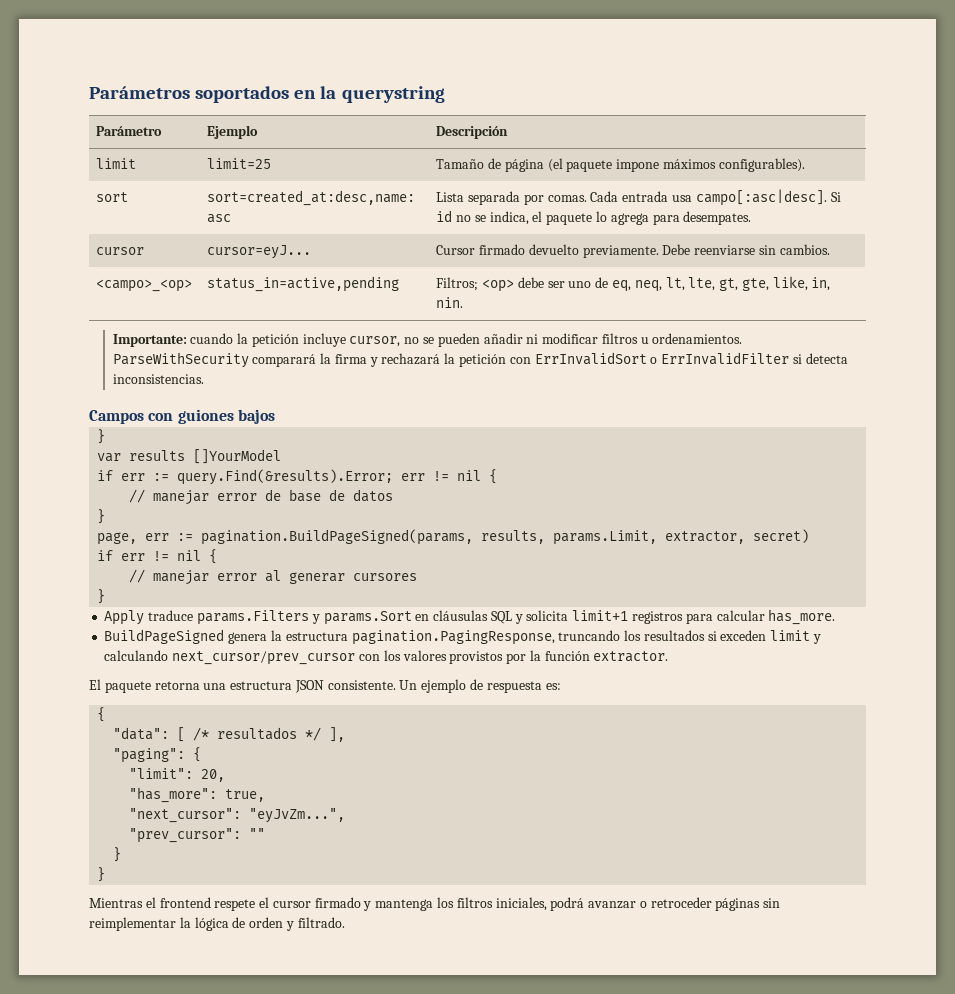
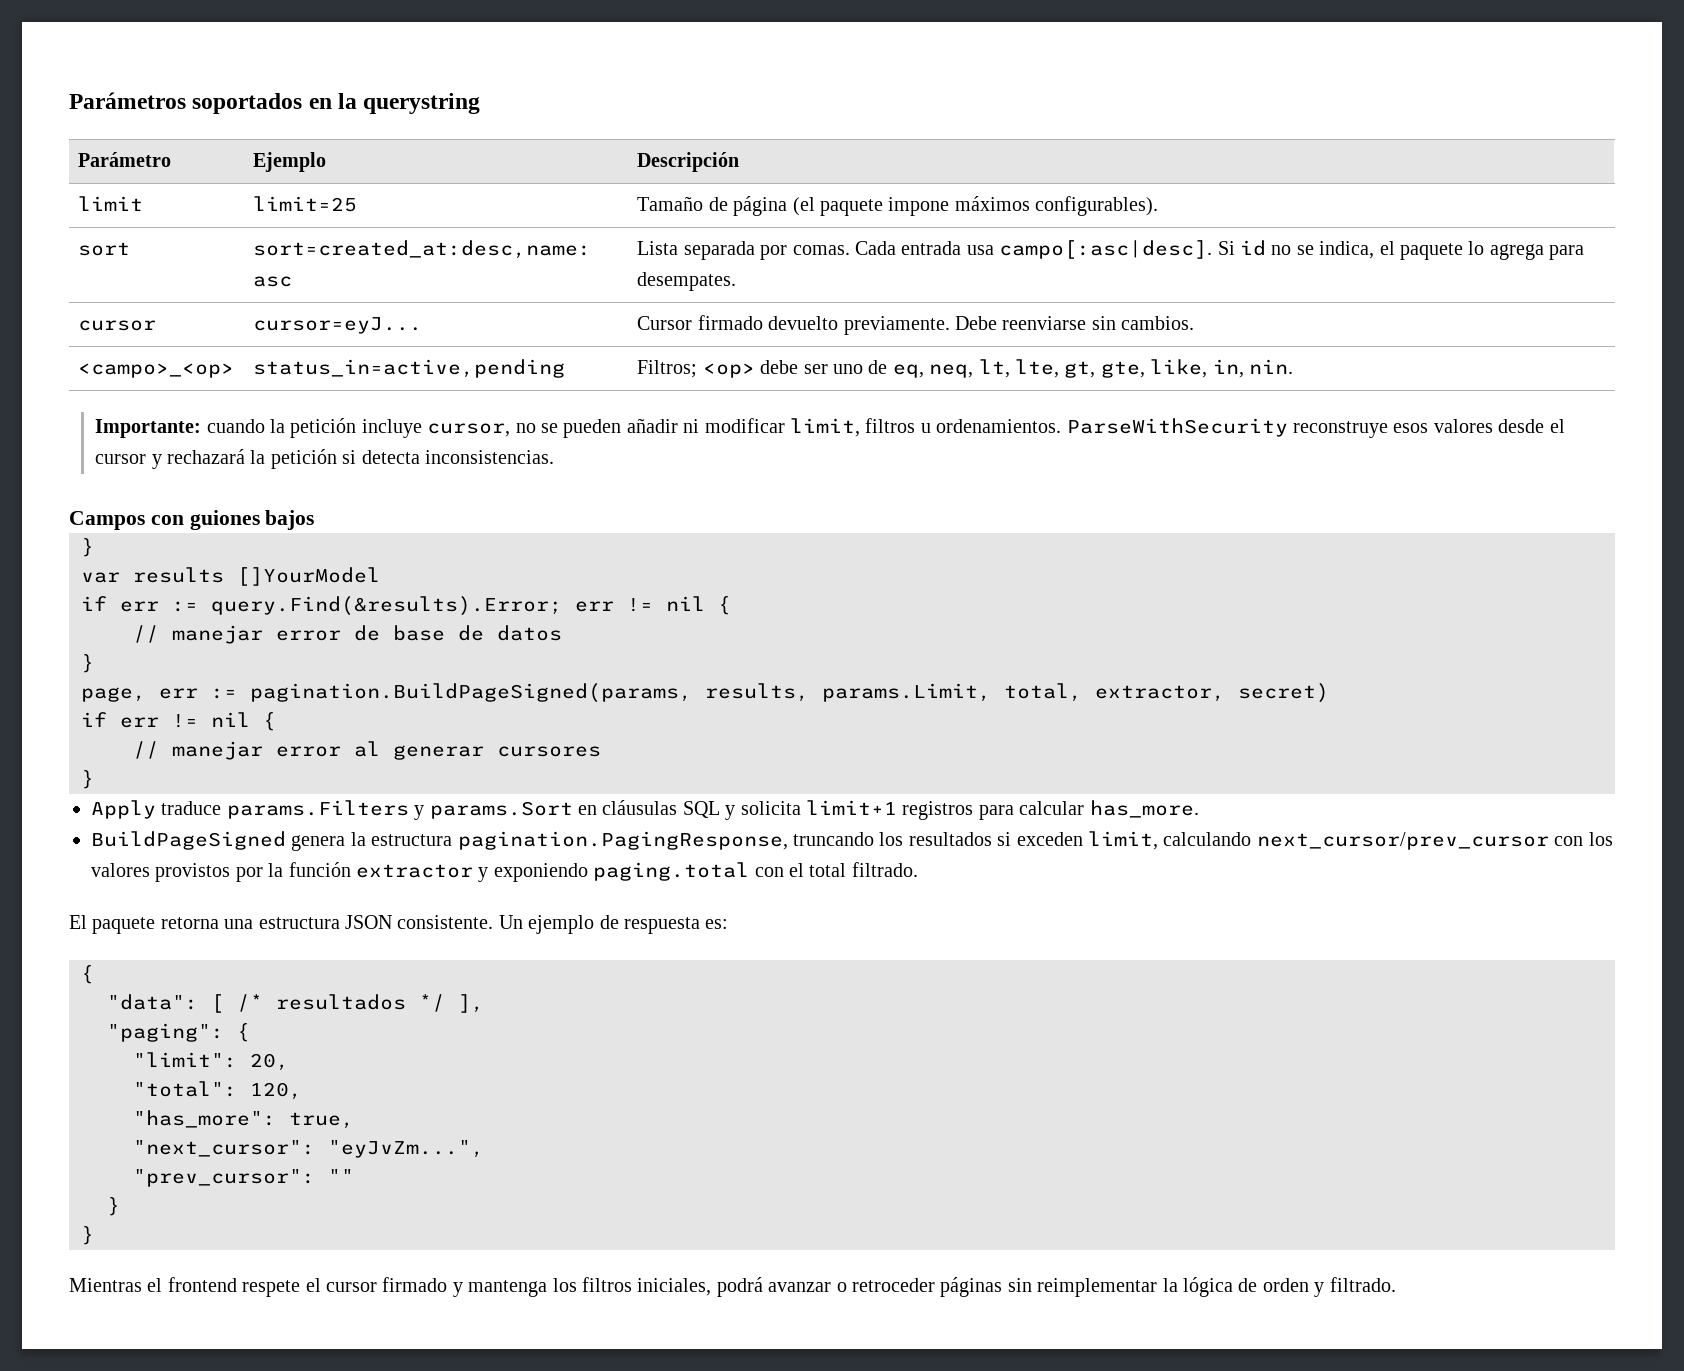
- Importante: cuando la petición incluye cursor, no se pueden añadir ni modificar filtros u ordenamientos.
+ Importante: cuando la petición incluye cursor, no se pueden añadir ni modificar limit, filtros u ordenamientos.
- ParseWithSecurity comparará la firma y rechazará la petición con ErrInvalidSort o ErrInvalidFilter si detecta inconsistencias.
+ ParseWithSecurity reconstruye esos valores desde el cursor y rechazará la petición si detecta inconsistencias.
- page, err := pagination.BuildPageSigned(params, results, params.Limit, extractor, secret)
+ page, err := pagination.BuildPageSigned(params, results, params.Limit, total, extractor, secret)
- BuildPageSigned genera la estructura pagination.PagingResponse, truncando los resultados si exceden limit y calculando next_cursor/prev_cursor con los valores provistos por la función extractor.
+ BuildPageSigned genera la estructura pagination.PagingResponse, truncando los resultados si exceden limit, calculando next_cursor/prev_cursor con los valores provistos por la función extractor y exponiendo paging.total con el total filtrado.
+ "total": 120,

